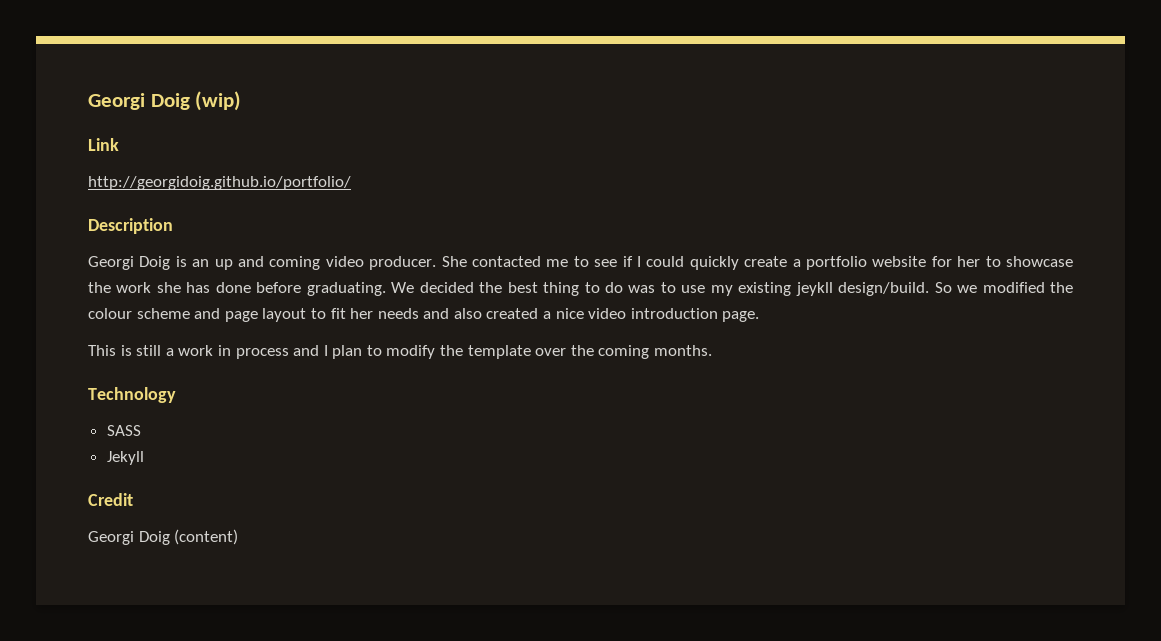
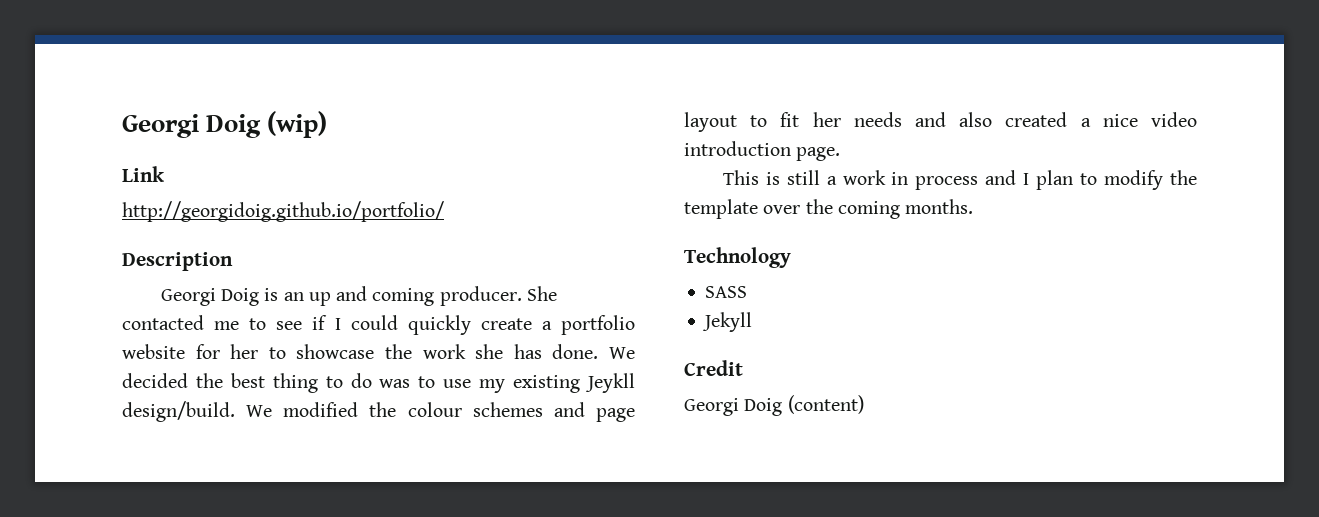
- Georgi Doig is an up and coming video producer.
+ Georgi Doig is an up and coming producer.
- She contacted me to see if I could quickly create a portfolio website for her to showcase the work she has done before graduating.
+ She contacted me to see if I could quickly create a portfolio website for her to showcase the work she has done.
- We decided the best thing to do was to use my existing jeykll design/build. So we modified the colour scheme and page layout to fit her needs and also created a nice video introduction page.
+ We decided the best thing to do was to use my existing Jeykll design/build. We modified the colour schemes and page layout to fit her needs and also created a nice video introduction page.

